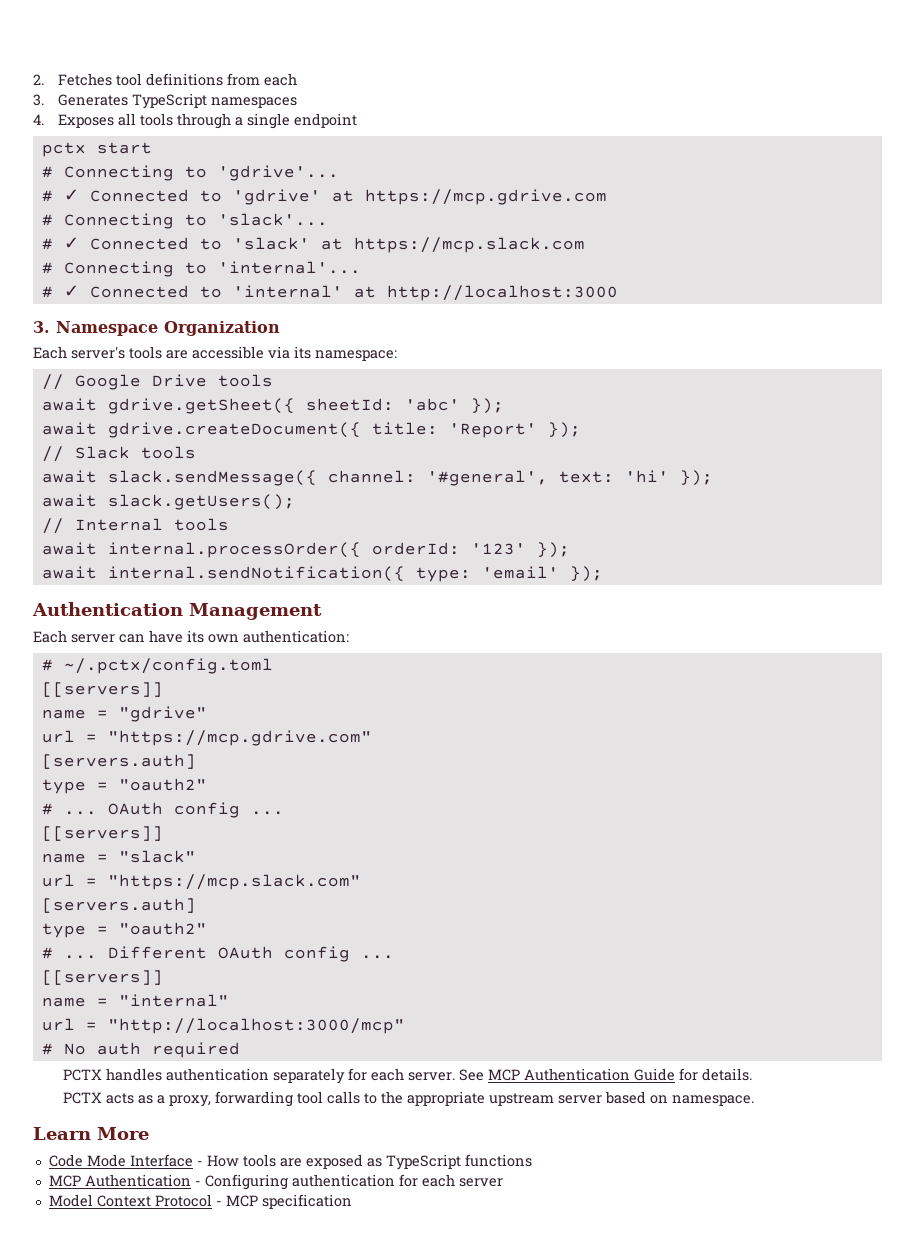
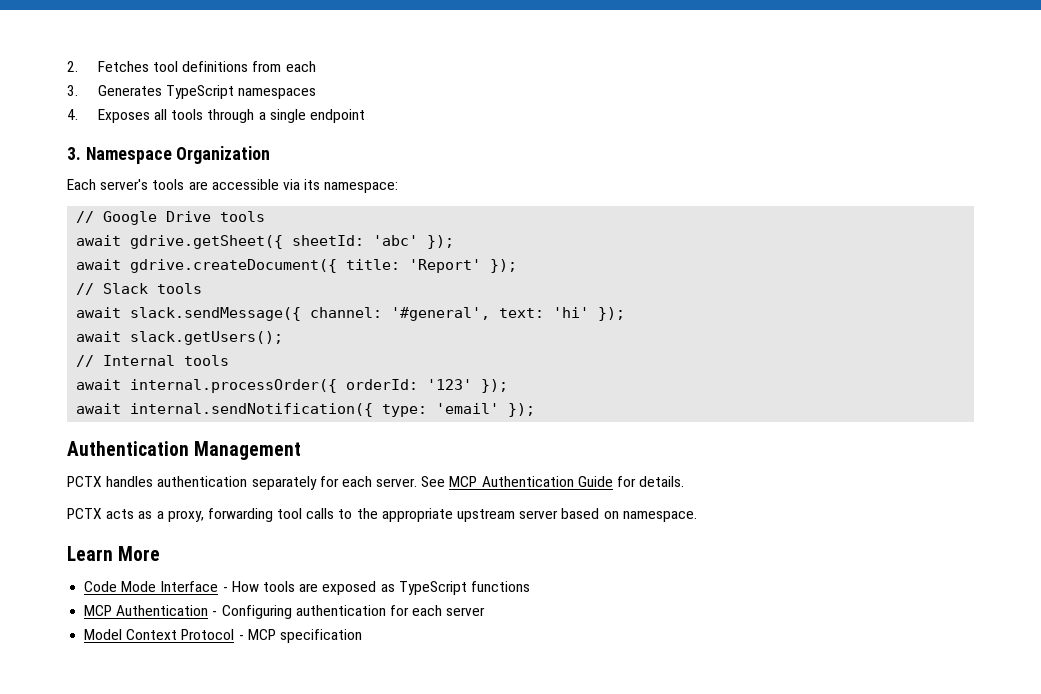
- pctx start
- # Connecting to 'gdrive'...
- # ✓ Connected to 'gdrive' at https://mcp.gdrive.com
- # Connecting to 'slack'...
- # ✓ Connected to 'slack' at https://mcp.slack.com
- # Connecting to 'internal'...
- # ✓ Connected to 'internal' at http://localhost:3000
- Each server can have its own authentication:
- # ~/.pctx/config.toml
- [[servers]]
- name = "gdrive"
- url = "https://mcp.gdrive.com"
- [servers.auth]
- type = "oauth2"
- # ... OAuth config ...
- [[servers]]
- name = "slack"
- url = "https://mcp.slack.com"
- [servers.auth]
- type = "oauth2"
- # ... Different OAuth config ...
- [[servers]]
- name = "internal"
- url = "http://localhost:3000/mcp"
- # No auth required

